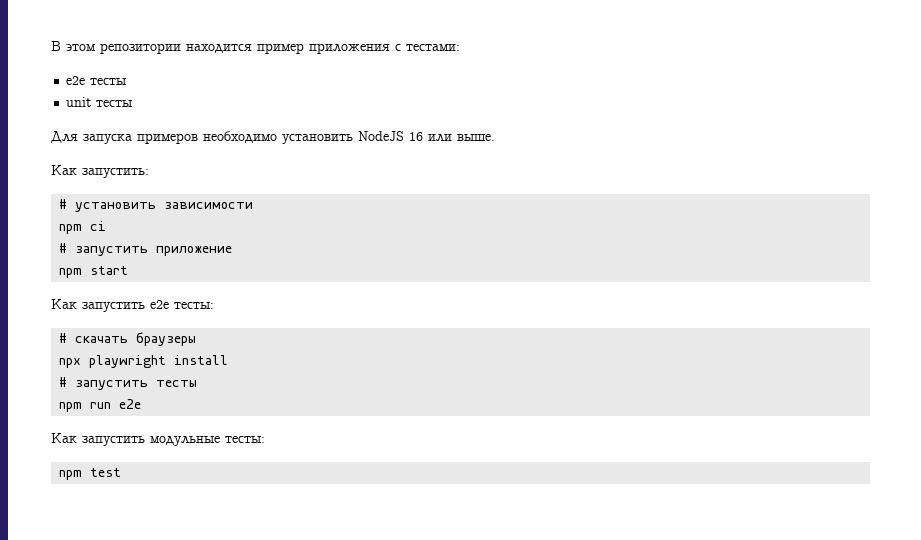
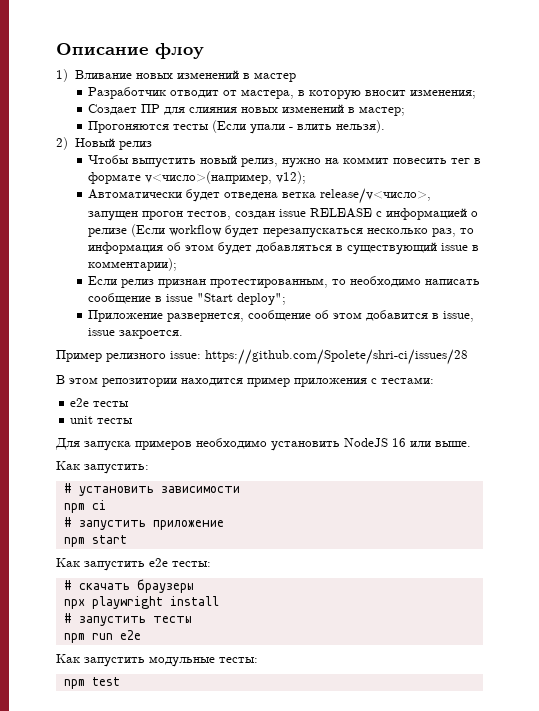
+ Описание флоу
+ 1) Вливание новых изменений в мастер
+ Разработчик отводит от мастера, в которую вносит изменения;
+ Cоздает ПР для слияния новых изменений в мастер;
+ Прогоняются тесты (Если упали - влить нельзя).
+ 2) Новый релиз
+ Чтобы выпустить новый релиз, нужно на коммит повесить тег в формате v<число>(например, v12);
+ Автоматически будет отведена ветка release/v<число>, запущен прогон тестов, создан issue RELEASE с информацией о релизе (Если workflow будет перезапускаться несколько раз, то информация об этом будет добавляться в существующий issue в комментарии);
+ Если релиз признан протестированным, то необходимо написать сообщение в issue "Start deploy";
+ Приложение развернется, сообщение об этом добавится в issue, issue закроется.
+ Пример релизного issue: https://github.com/Spolete/shri-ci/issues/28

